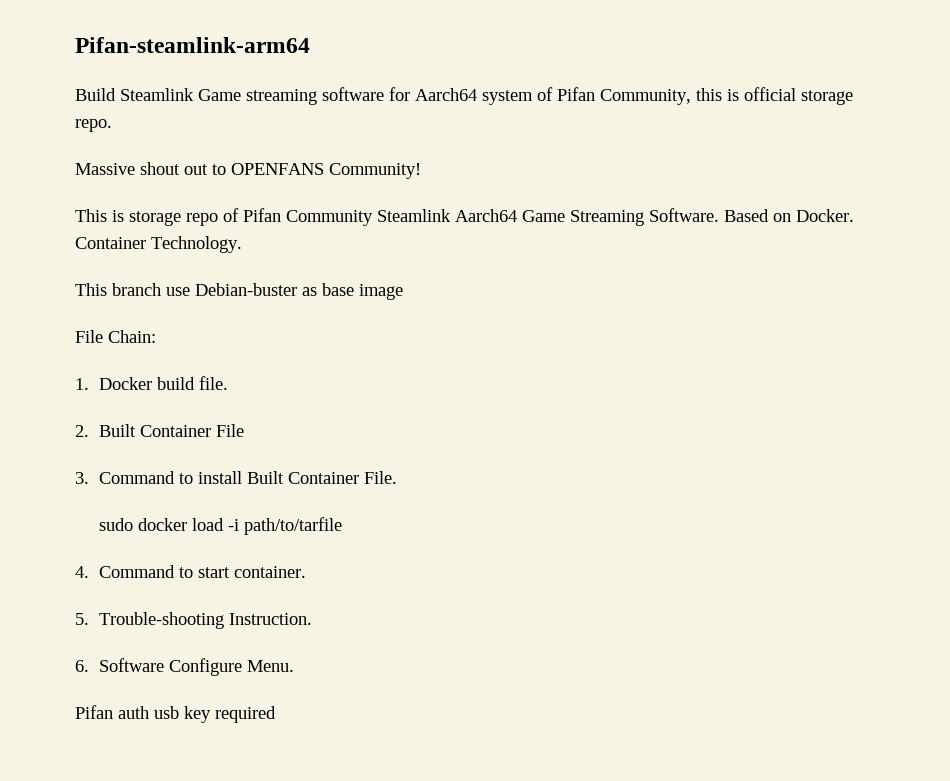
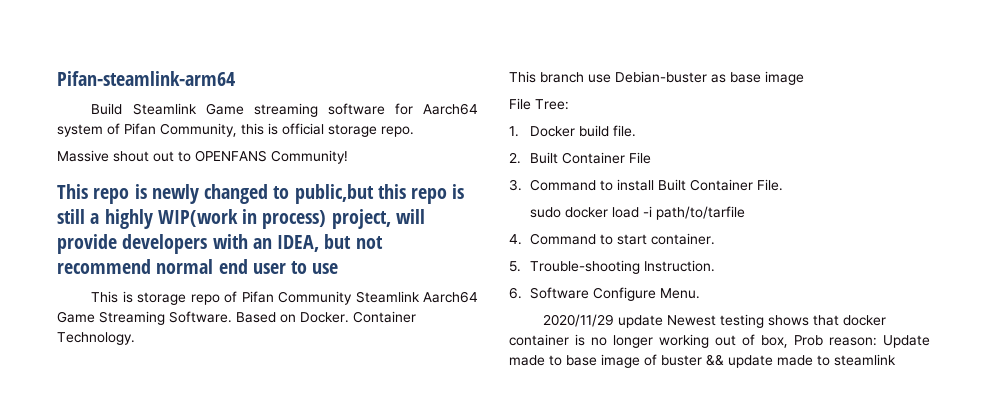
+ This repo is newly changed to public,but this repo is still a highly WIP(work in process) project, will provide developers with an IDEA, but not recommend normal end user to use
- File Chain:
+ File Tree:
- Pifan auth usb key required
+ 2020/11/29 update Newest testing shows that docker container is no longer working out of box, Prob reason: Update made to base image of buster && update made to steamlink

